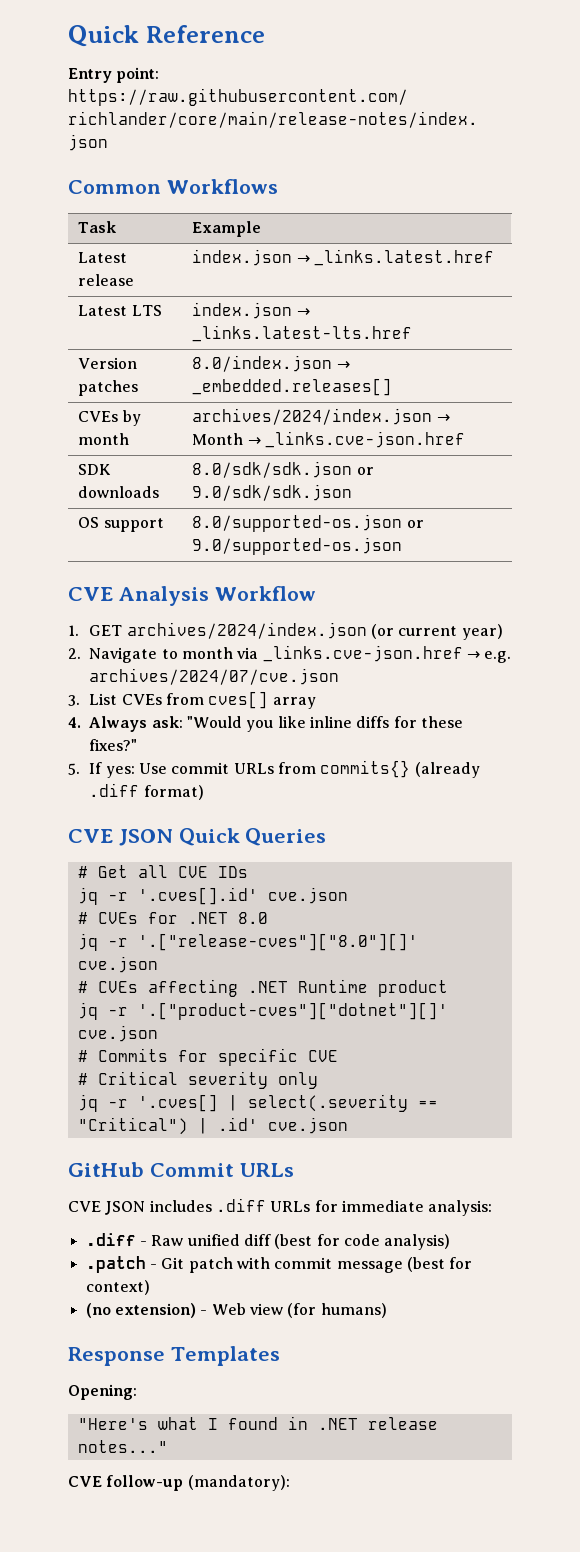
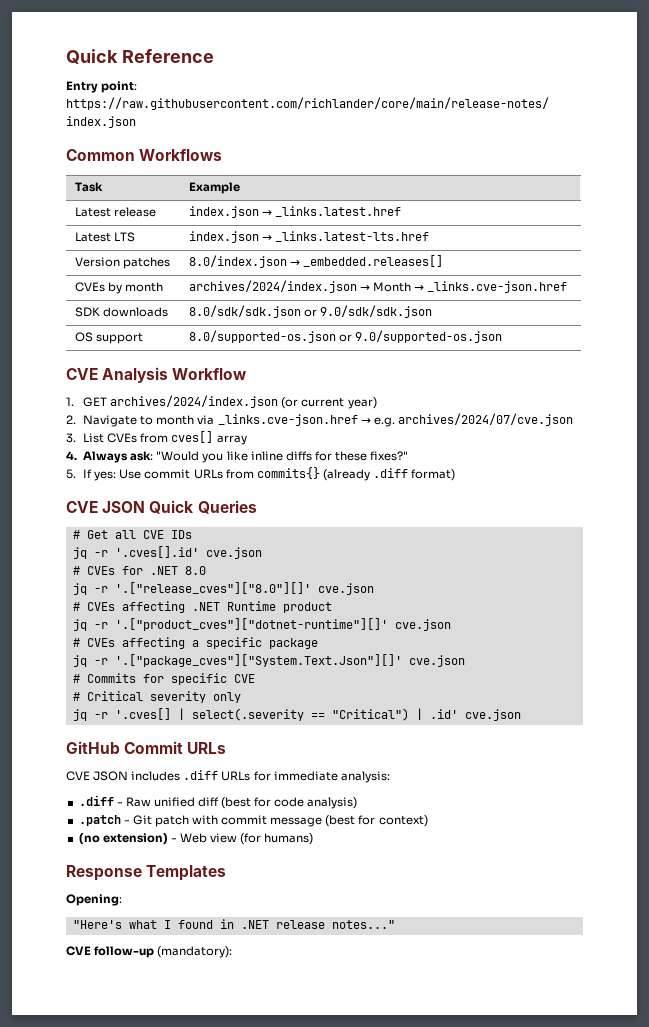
- jq -r '.["release-cves"]["8.0"][]' cve.json
+ jq -r '.["release_cves"]["8.0"][]' cve.json
- jq -r '.["product-cves"]["dotnet"][]' cve.json
+ jq -r '.["product_cves"]["dotnet-runtime"][]' cve.json
+ # CVEs affecting a specific package
+ jq -r '.["package_cves"]["System.Text.Json"][]' cve.json

